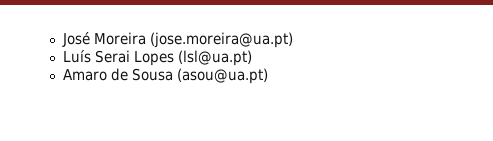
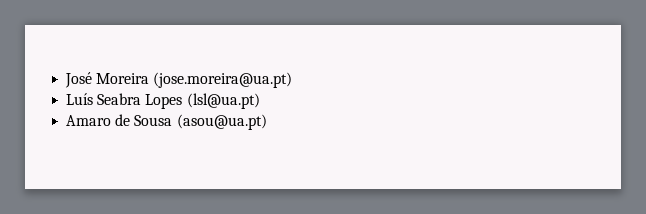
- Luís Serai Lopes (lsl@ua.pt)
+ Luís Seabra Lopes (lsl@ua.pt)

